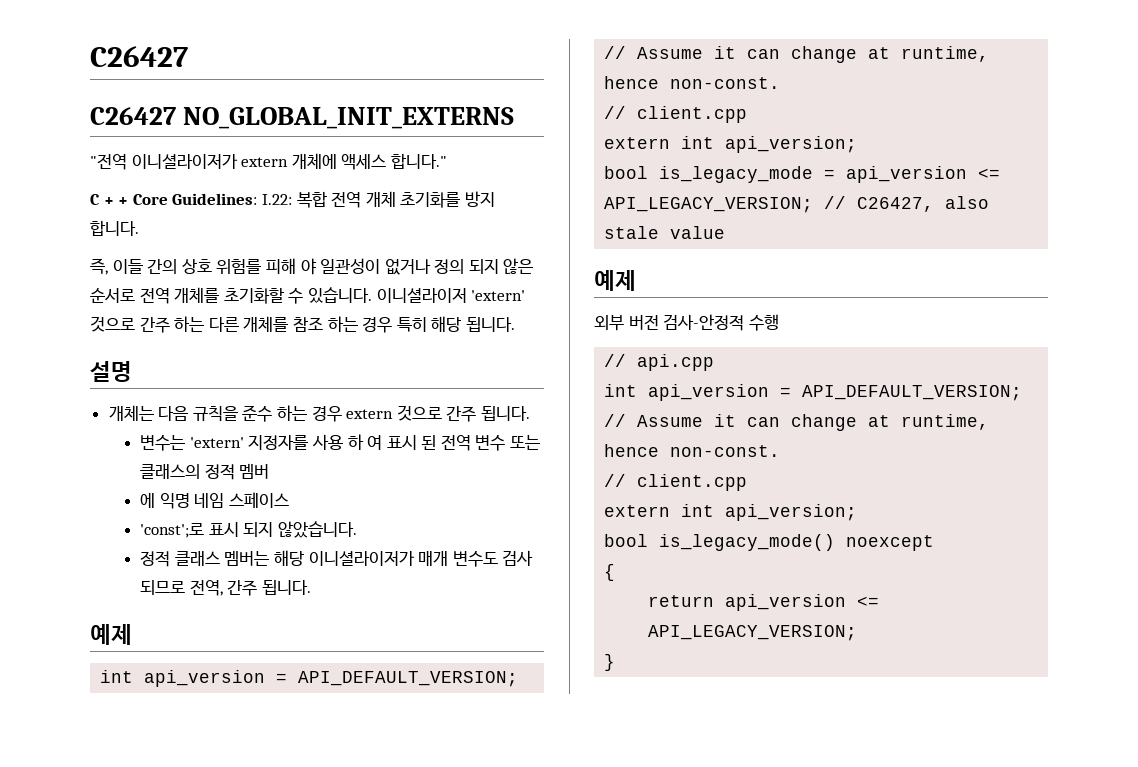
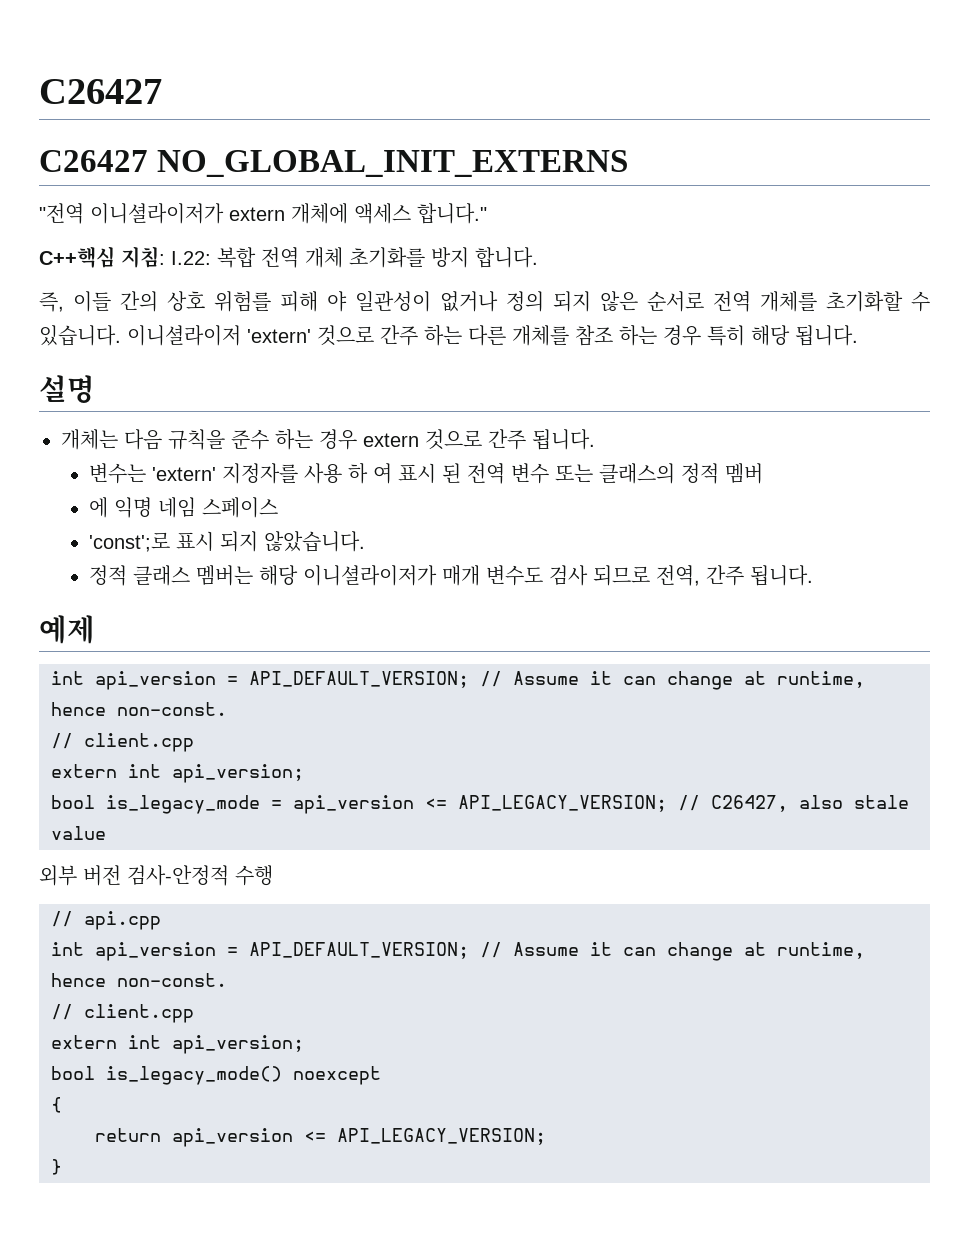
- C + + Core Guidelines: I.22: 복합 전역 개체 초기화를 방지 합니다.
+ C++핵심 지침: I.22: 복합 전역 개체 초기화를 방지 합니다.
  bool is_legacy_mode = api_version <= API_LEGACY_VERSION; // C26427, also stale value
- 예제

